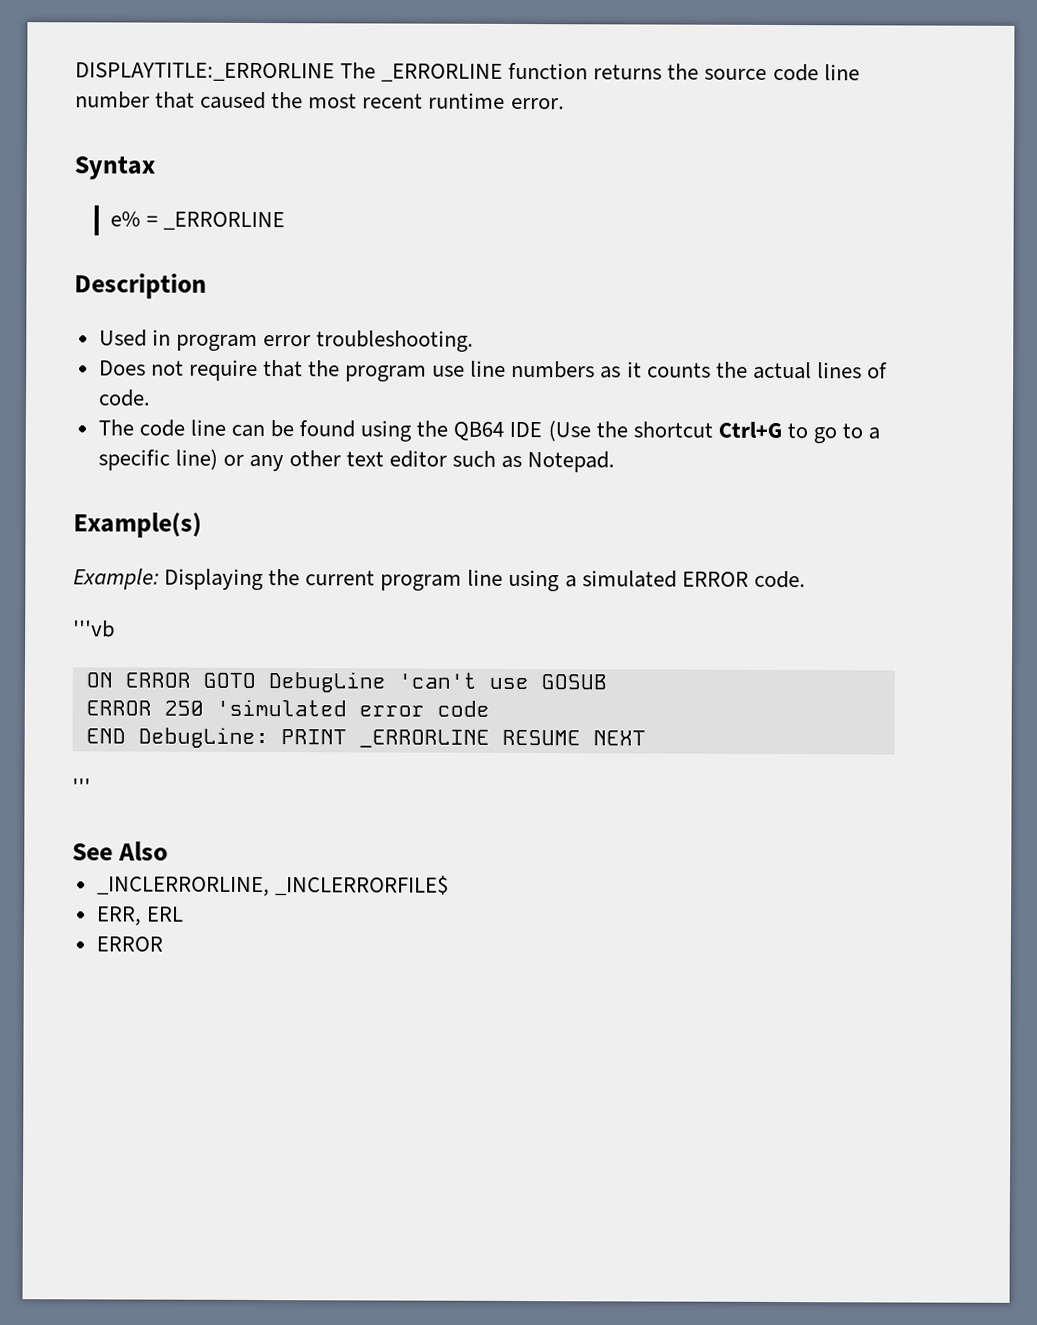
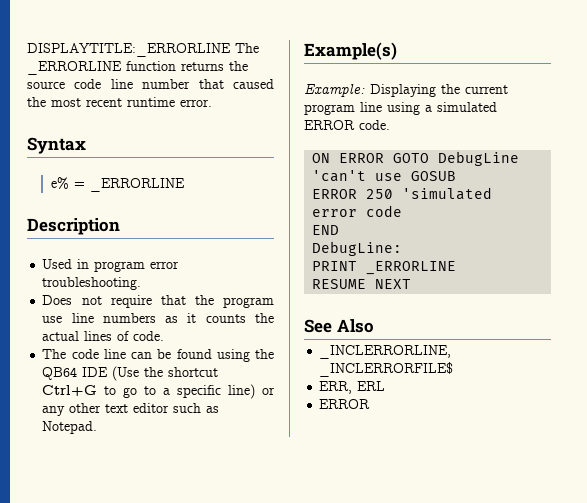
- '''vb
- END DebugLine: PRINT _ERRORLINE RESUME NEXT
+ END
+ DebugLine:
+ PRINT _ERRORLINE
+ RESUME NEXT
- '''

